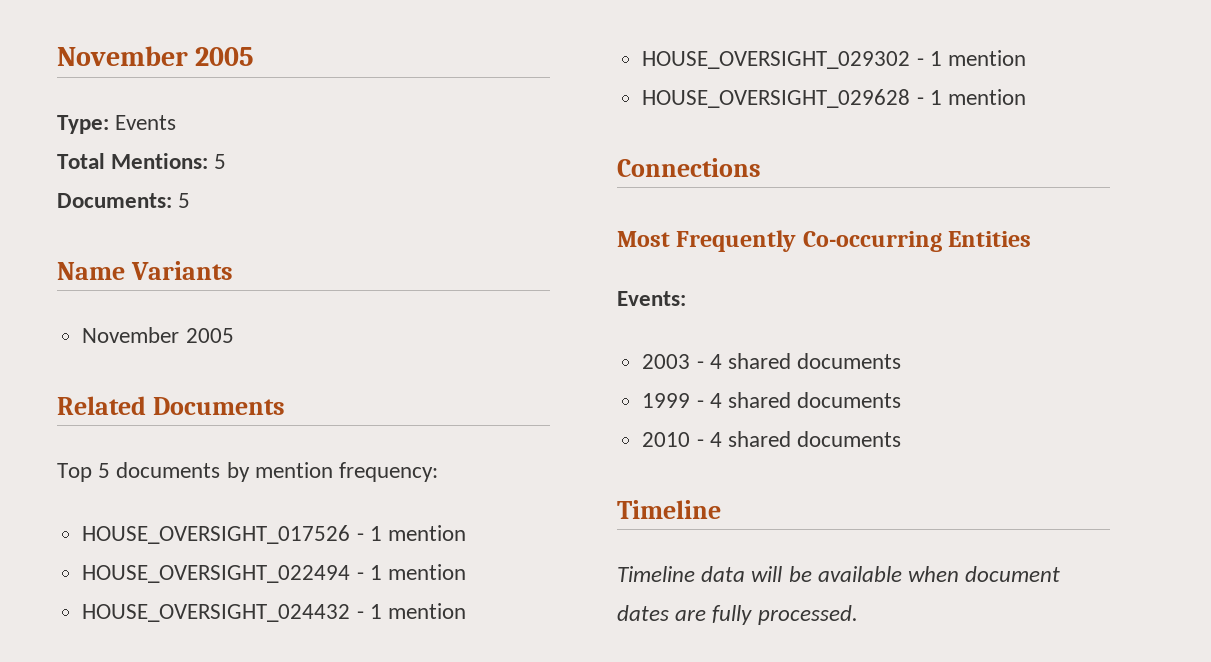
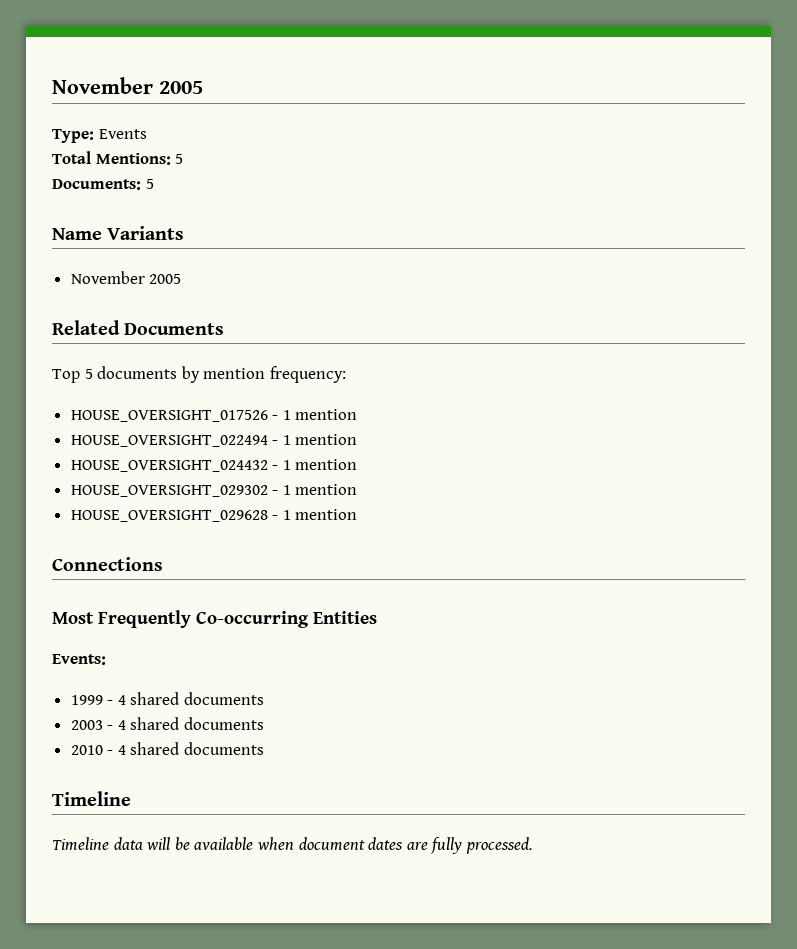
+ 1999 - 4 shared documents
  2003 - 4 shared documents
- 1999 - 4 shared documents

